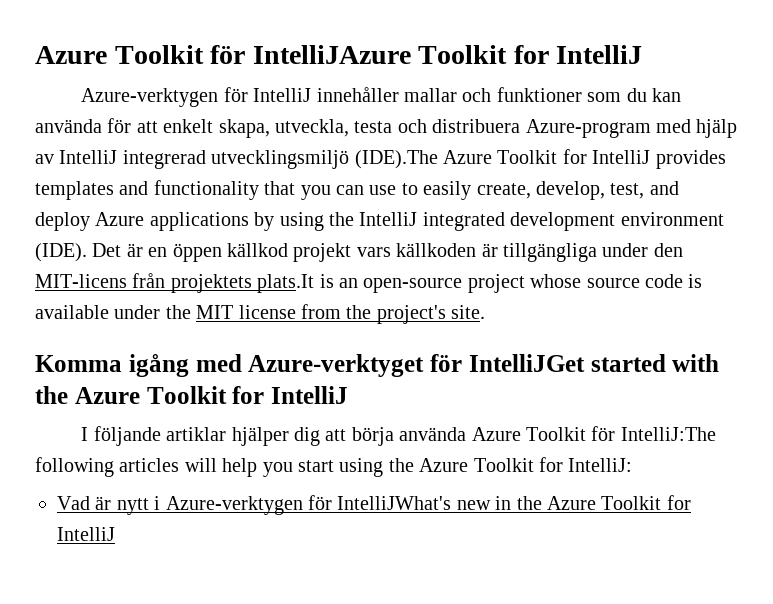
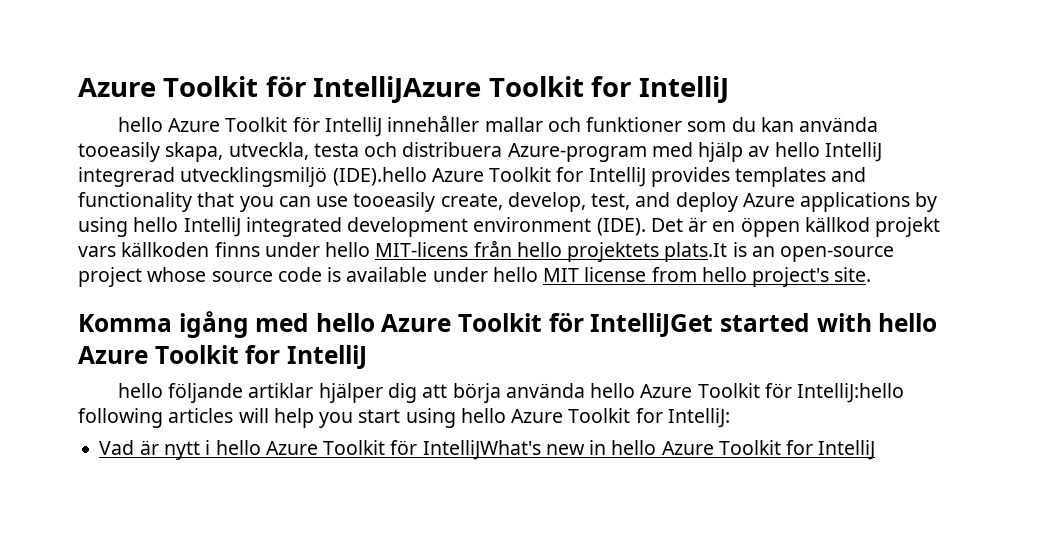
- Azure-verktygen för IntelliJ innehåller mallar och funktioner som du kan använda för att enkelt skapa, utveckla, testa och distribuera Azure-program med hjälp av IntelliJ integrerad utvecklingsmiljö (IDE).The Azure Toolkit for IntelliJ provides templates and functionality that you can use to easily create, develop, test, and deploy Azure applications by using the IntelliJ integrated development environment (IDE).
+ hello Azure Toolkit för IntelliJ innehåller mallar och funktioner som du kan använda tooeasily skapa, utveckla, testa och distribuera Azure-program med hjälp av hello IntelliJ integrerad utvecklingsmiljö (IDE).hello Azure Toolkit for IntelliJ provides templates and functionality that you can use tooeasily create, develop, test, and deploy Azure applications by using hello IntelliJ integrated development environment (IDE).
- Det är en öppen källkod projekt vars källkoden är tillgängliga under den MIT-licens från projektets plats.It is an open-source project whose source code is available under the MIT license from the project's site.
+ Det är en öppen källkod projekt vars källkoden finns under hello MIT-licens från hello projektets plats.It is an open-source project whose source code is available under hello MIT license from hello project's site.
- Komma igång med Azure-verktyget för IntelliJGet started with the Azure Toolkit for IntelliJ
+ Komma igång med hello Azure Toolkit för IntelliJGet started with hello Azure Toolkit for IntelliJ
- I följande artiklar hjälper dig att börja använda Azure Toolkit för IntelliJ:The following articles will help you start using the Azure Toolkit for IntelliJ:
+ hello följande artiklar hjälper dig att börja använda hello Azure Toolkit för IntelliJ:hello following articles will help you start using hello Azure Toolkit for IntelliJ:
- Vad är nytt i Azure-verktygen för IntelliJWhat's new in the Azure Toolkit for IntelliJ
+ Vad är nytt i hello Azure Toolkit för IntelliJWhat's new in hello Azure Toolkit for IntelliJ

